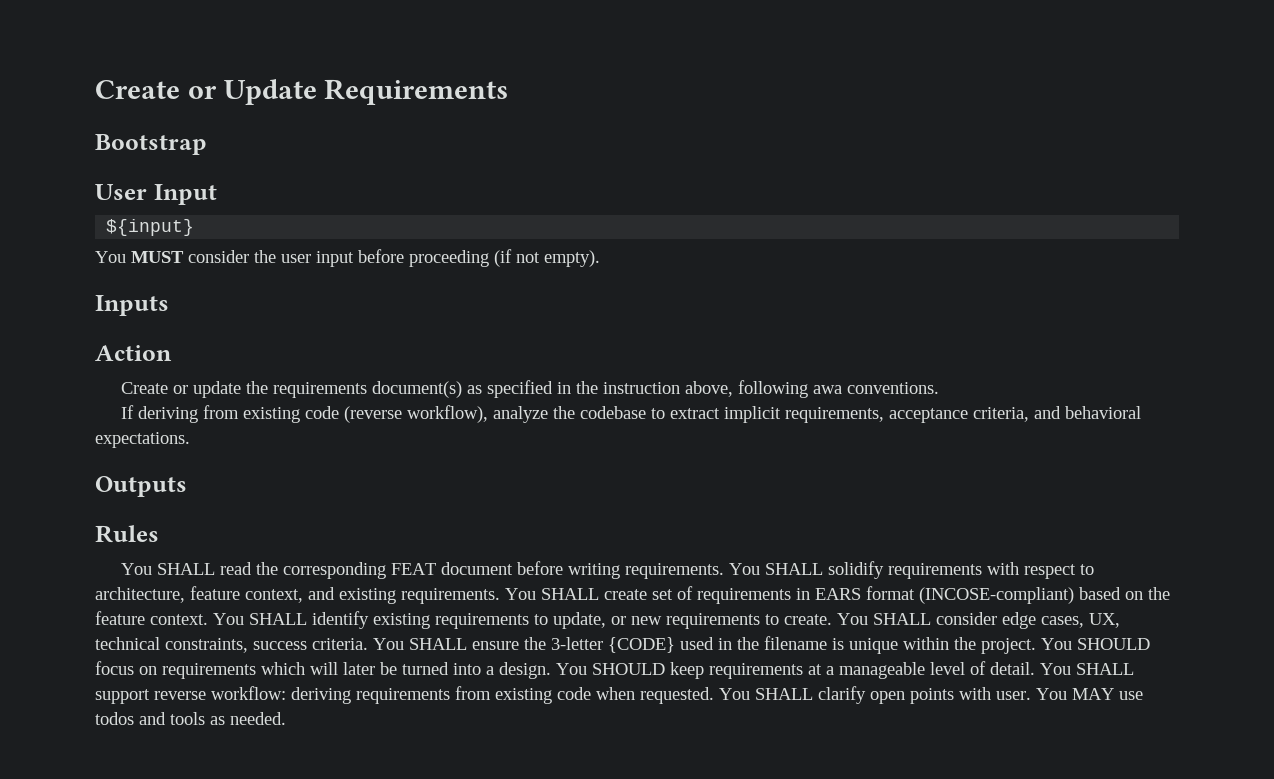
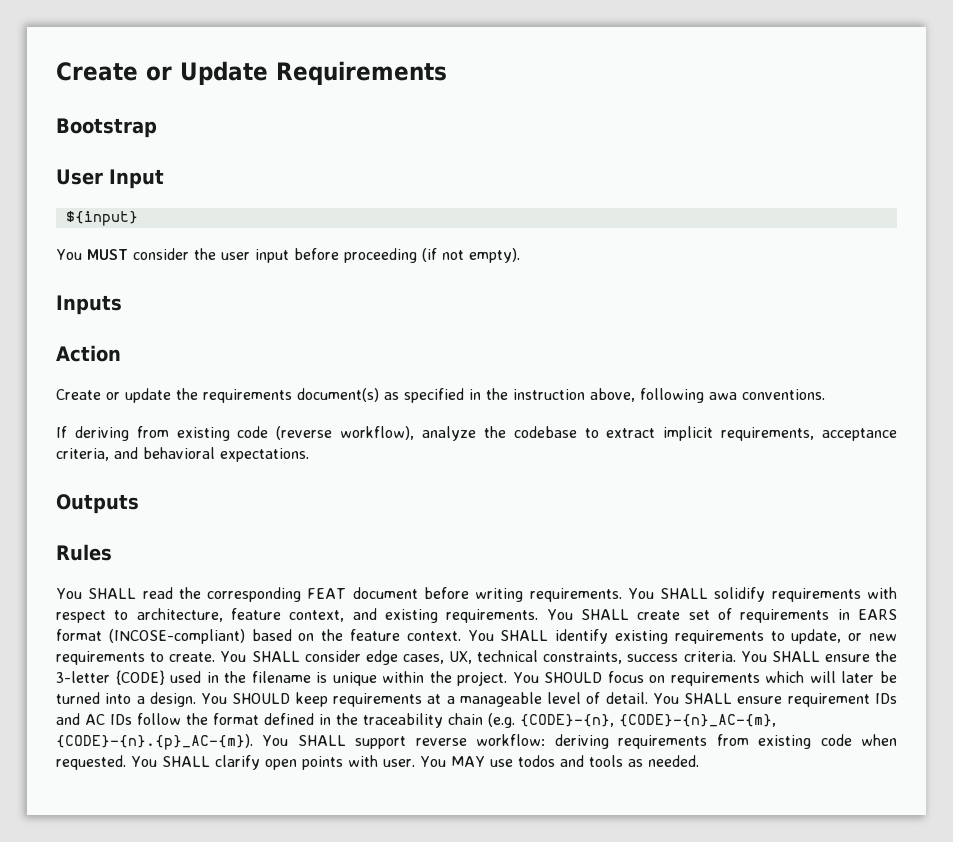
- You SHALL support reverse workflow: deriving requirements from existing code when requested.
+ You SHALL ensure requirement IDs and AC IDs follow the format defined in the traceability chain (e.g. {CODE}-{n}, {CODE}-{n}_AC-{m}, {CODE}-{n}.{p}_AC-{m}). You SHALL support reverse workflow: deriving requirements from existing code when requested.

